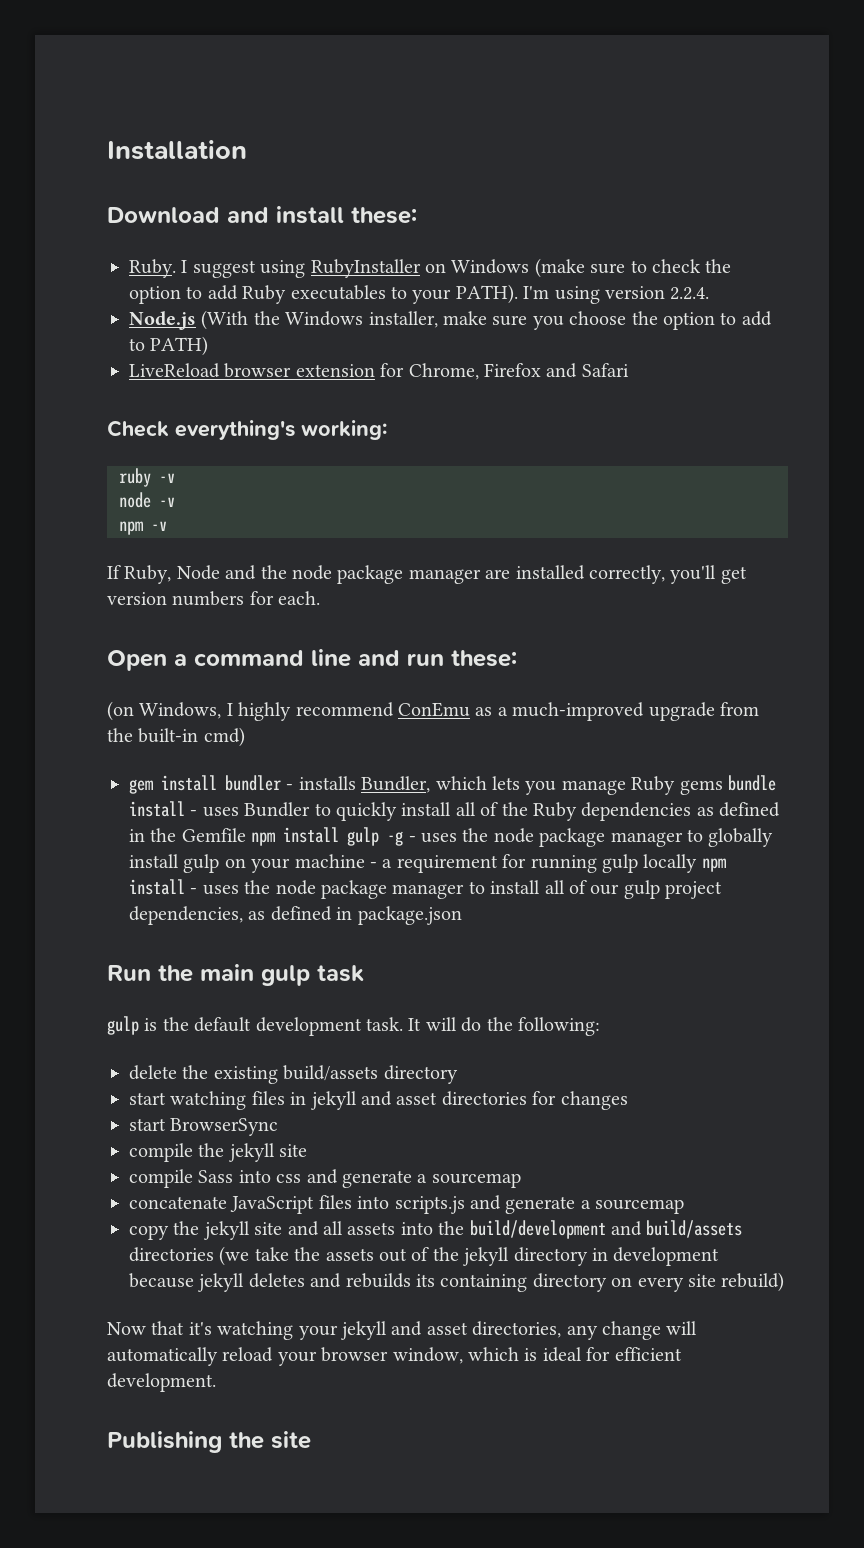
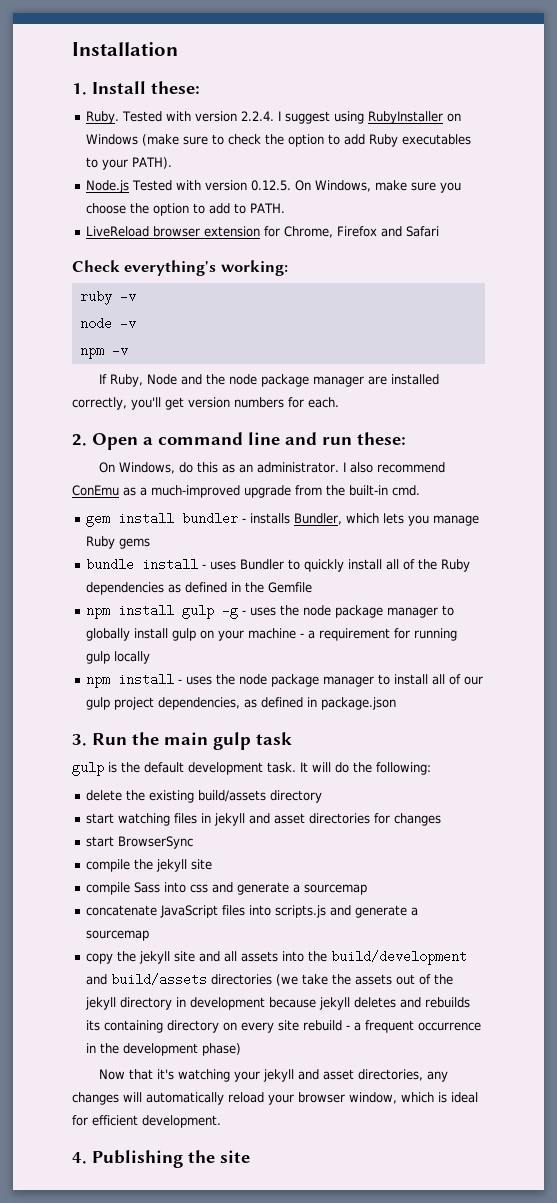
- Download and install these:
+ 1. Install these:
- I suggest using RubyInstaller on Windows (make sure to check the option to add Ruby executables to your PATH). I'm using version 2.2.4.
- Node.js (With the Windows installer, make sure you choose the option to add to PATH)
+ Tested with version 2.2.4. I suggest using RubyInstaller on Windows (make sure to check the option to add Ruby executables to your PATH).
+ Node.js Tested with version 0.12.5. On Windows, make sure you choose the option to add to PATH.
- Open a command line and run these:
+ 2. Open a command line and run these:
- (on Windows, I highly recommend ConEmu as a much-improved upgrade from the built-in cmd)
+ On Windows, do this as an administrator. I also recommend ConEmu as a much-improved upgrade from the built-in cmd.
- gem install bundler - installs Bundler, which lets you manage Ruby gems bundle install - uses Bundler to quickly install all of the Ruby dependencies as defined in the Gemfile npm install gulp -g - uses the node package manager to globally install gulp on your machine - a requirement for running gulp locally npm install - uses the node package manager to install all of our gulp project dependencies, as defined in package.json
+ gem install bundler - installs Bundler, which lets you manage Ruby gems
+ bundle install - uses Bundler to quickly install all of the Ruby dependencies as defined in the Gemfile
+ npm install gulp -g - uses the node package manager to globally install gulp on your machine - a requirement for running gulp locally
+ npm install - uses the node package manager to install all of our gulp project dependencies, as defined in package.json
- Run the main gulp task
+ 3. Run the main gulp task
- copy the jekyll site and all assets into the build/development and build/assets directories (we take the assets out of the jekyll directory in development because jekyll deletes and rebuilds its containing directory on every site rebuild)
+ copy the jekyll site and all assets into the build/development and build/assets directories (we take the assets out of the jekyll directory in development because jekyll deletes and rebuilds its containing directory on every site rebuild - a frequent occurrence in the development phase)
- Now that it's watching your jekyll and asset directories, any change will automatically reload your browser window, which is ideal for efficient development.
+ Now that it's watching your jekyll and asset directories, any changes will automatically reload your browser window, which is ideal for efficient development.
- Publishing the site
+ 4. Publishing the site

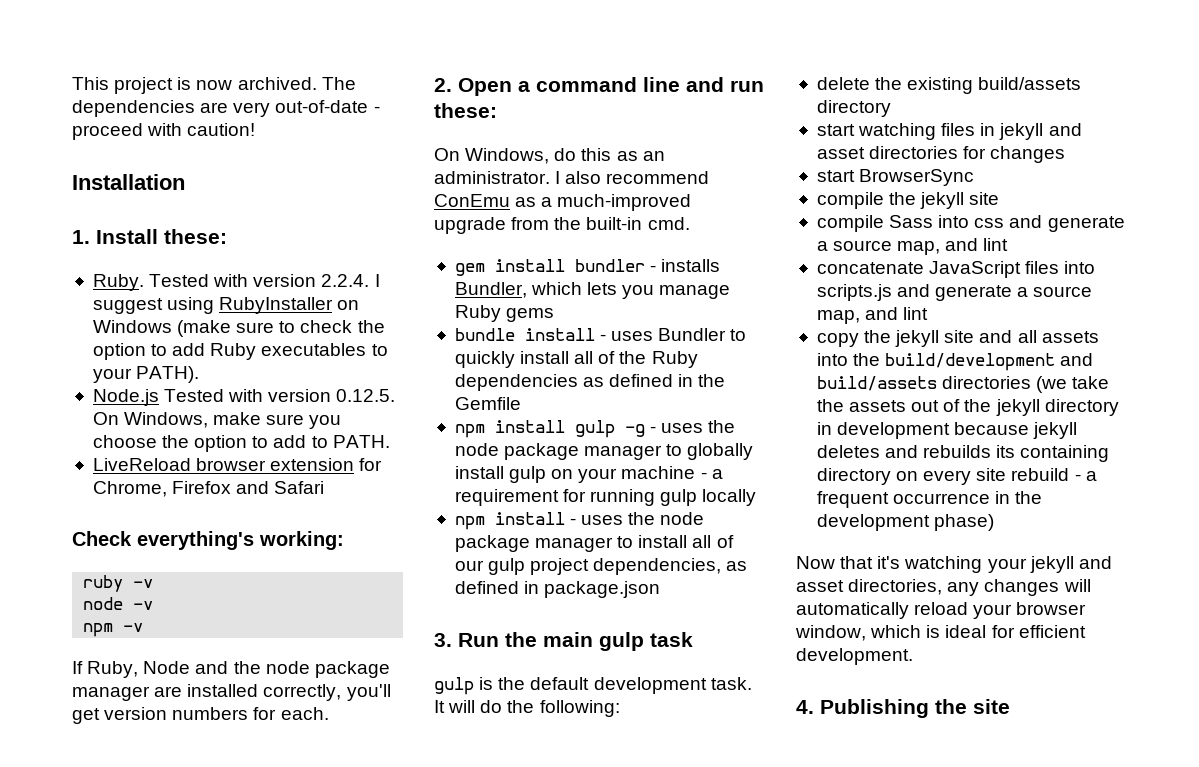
+ This project is now archived. The dependencies are very out-of-date - proceed with caution!
- compile Sass into css and generate a sourcemap
+ compile Sass into css and generate a source map, and lint
- concatenate JavaScript files into scripts.js and generate a sourcemap
+ concatenate JavaScript files into scripts.js and generate a source map, and lint

